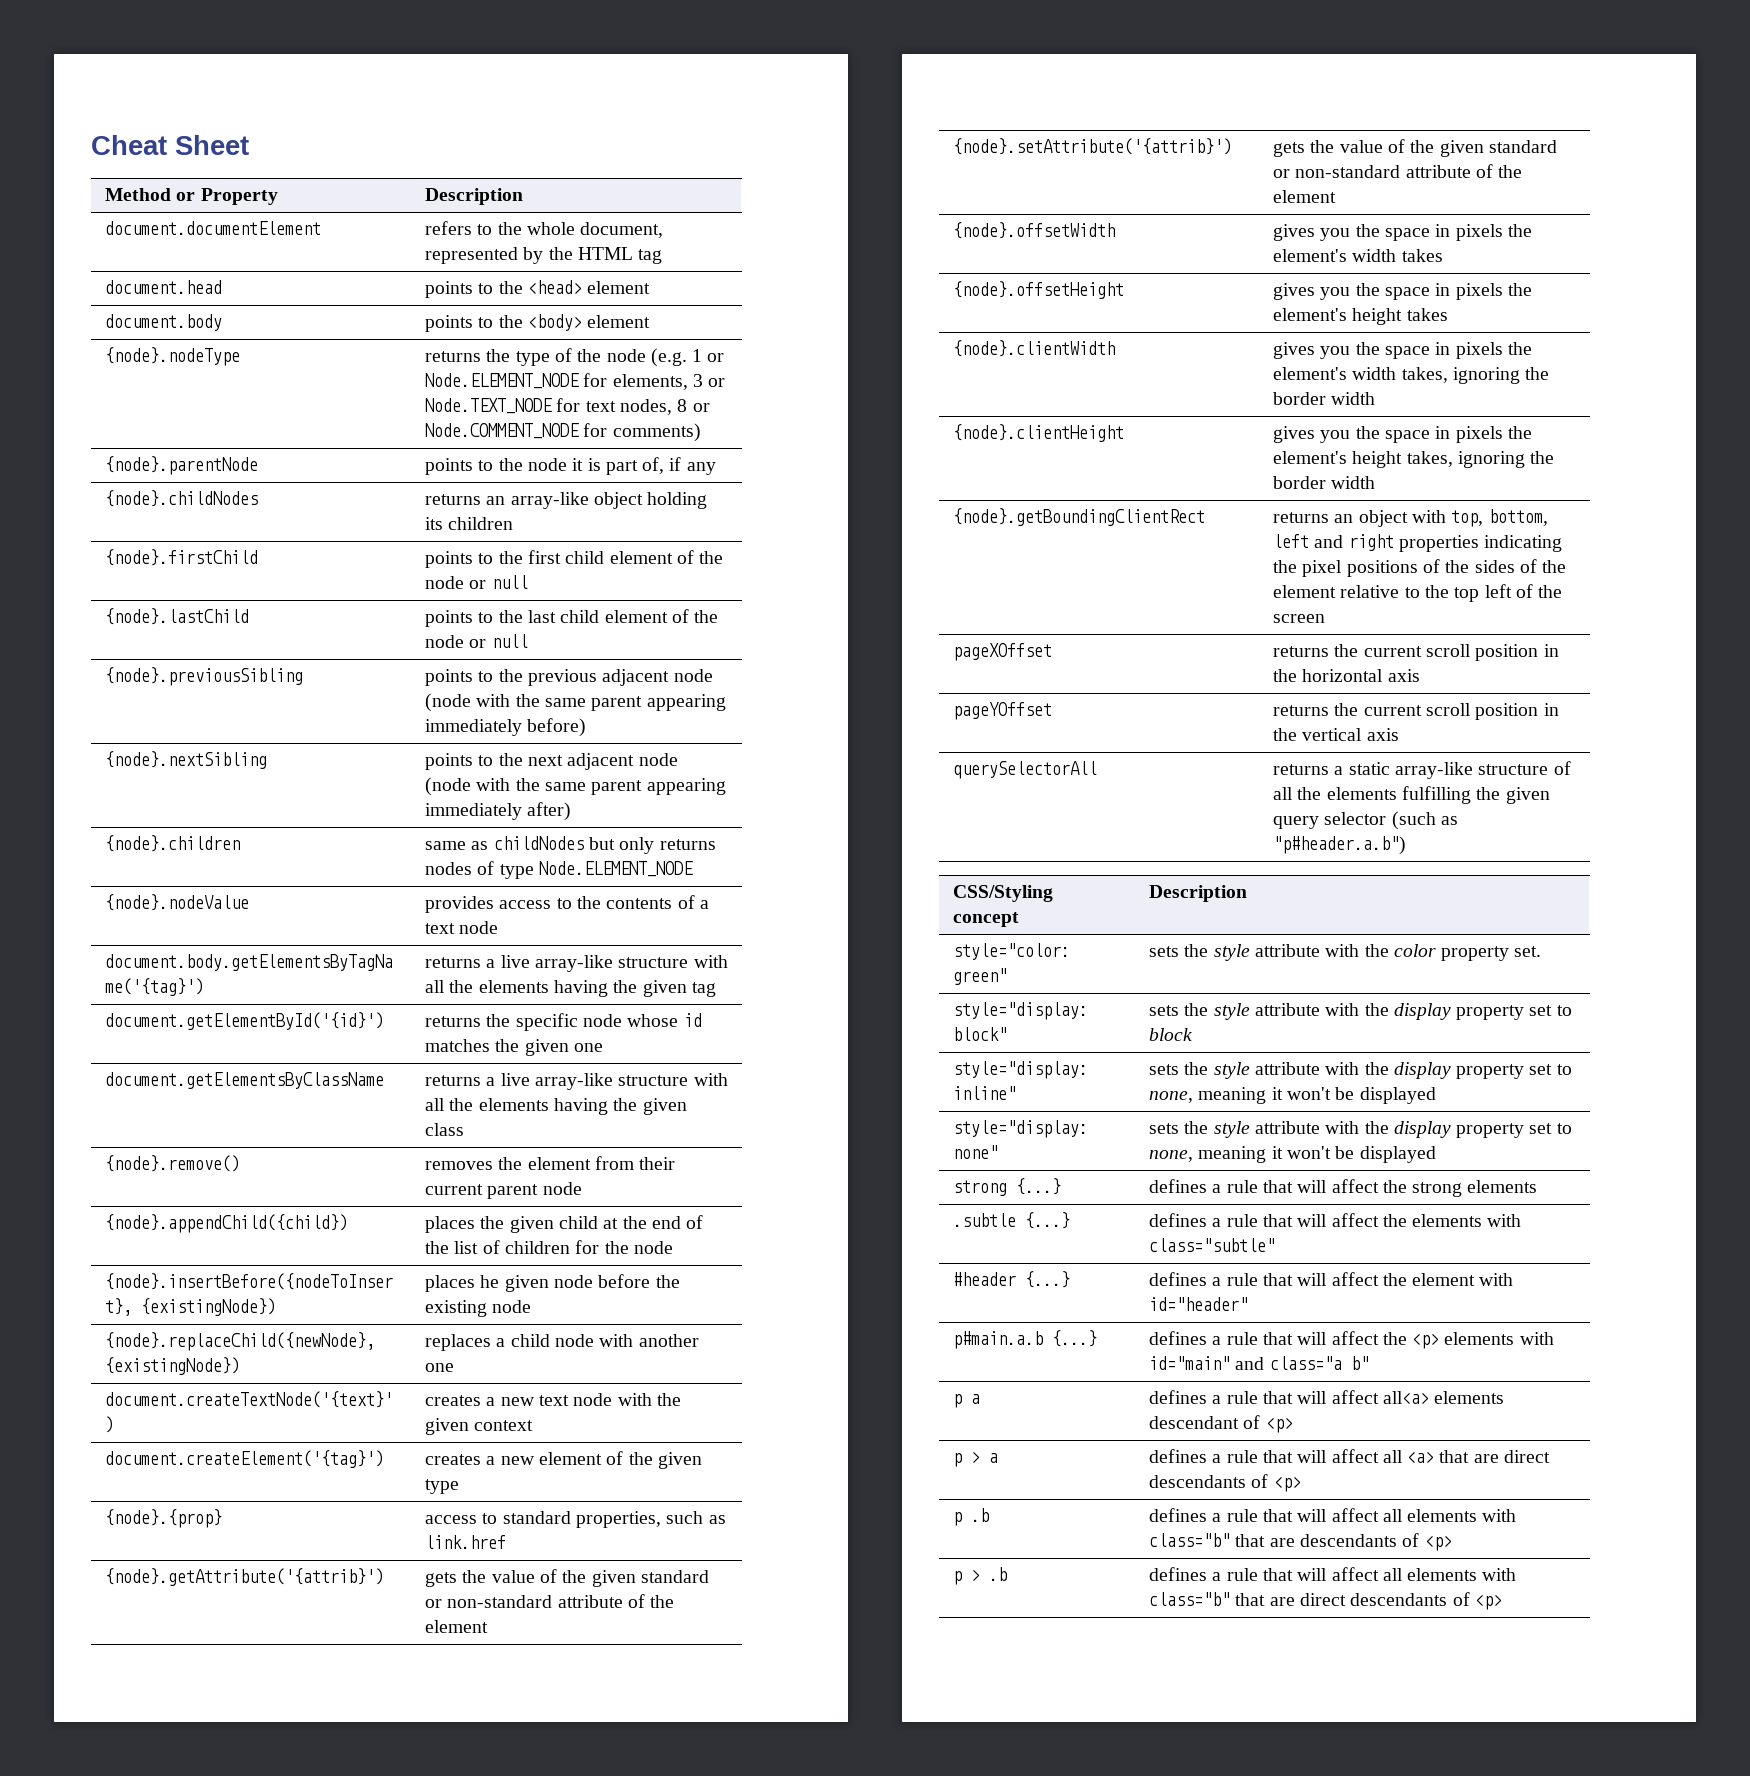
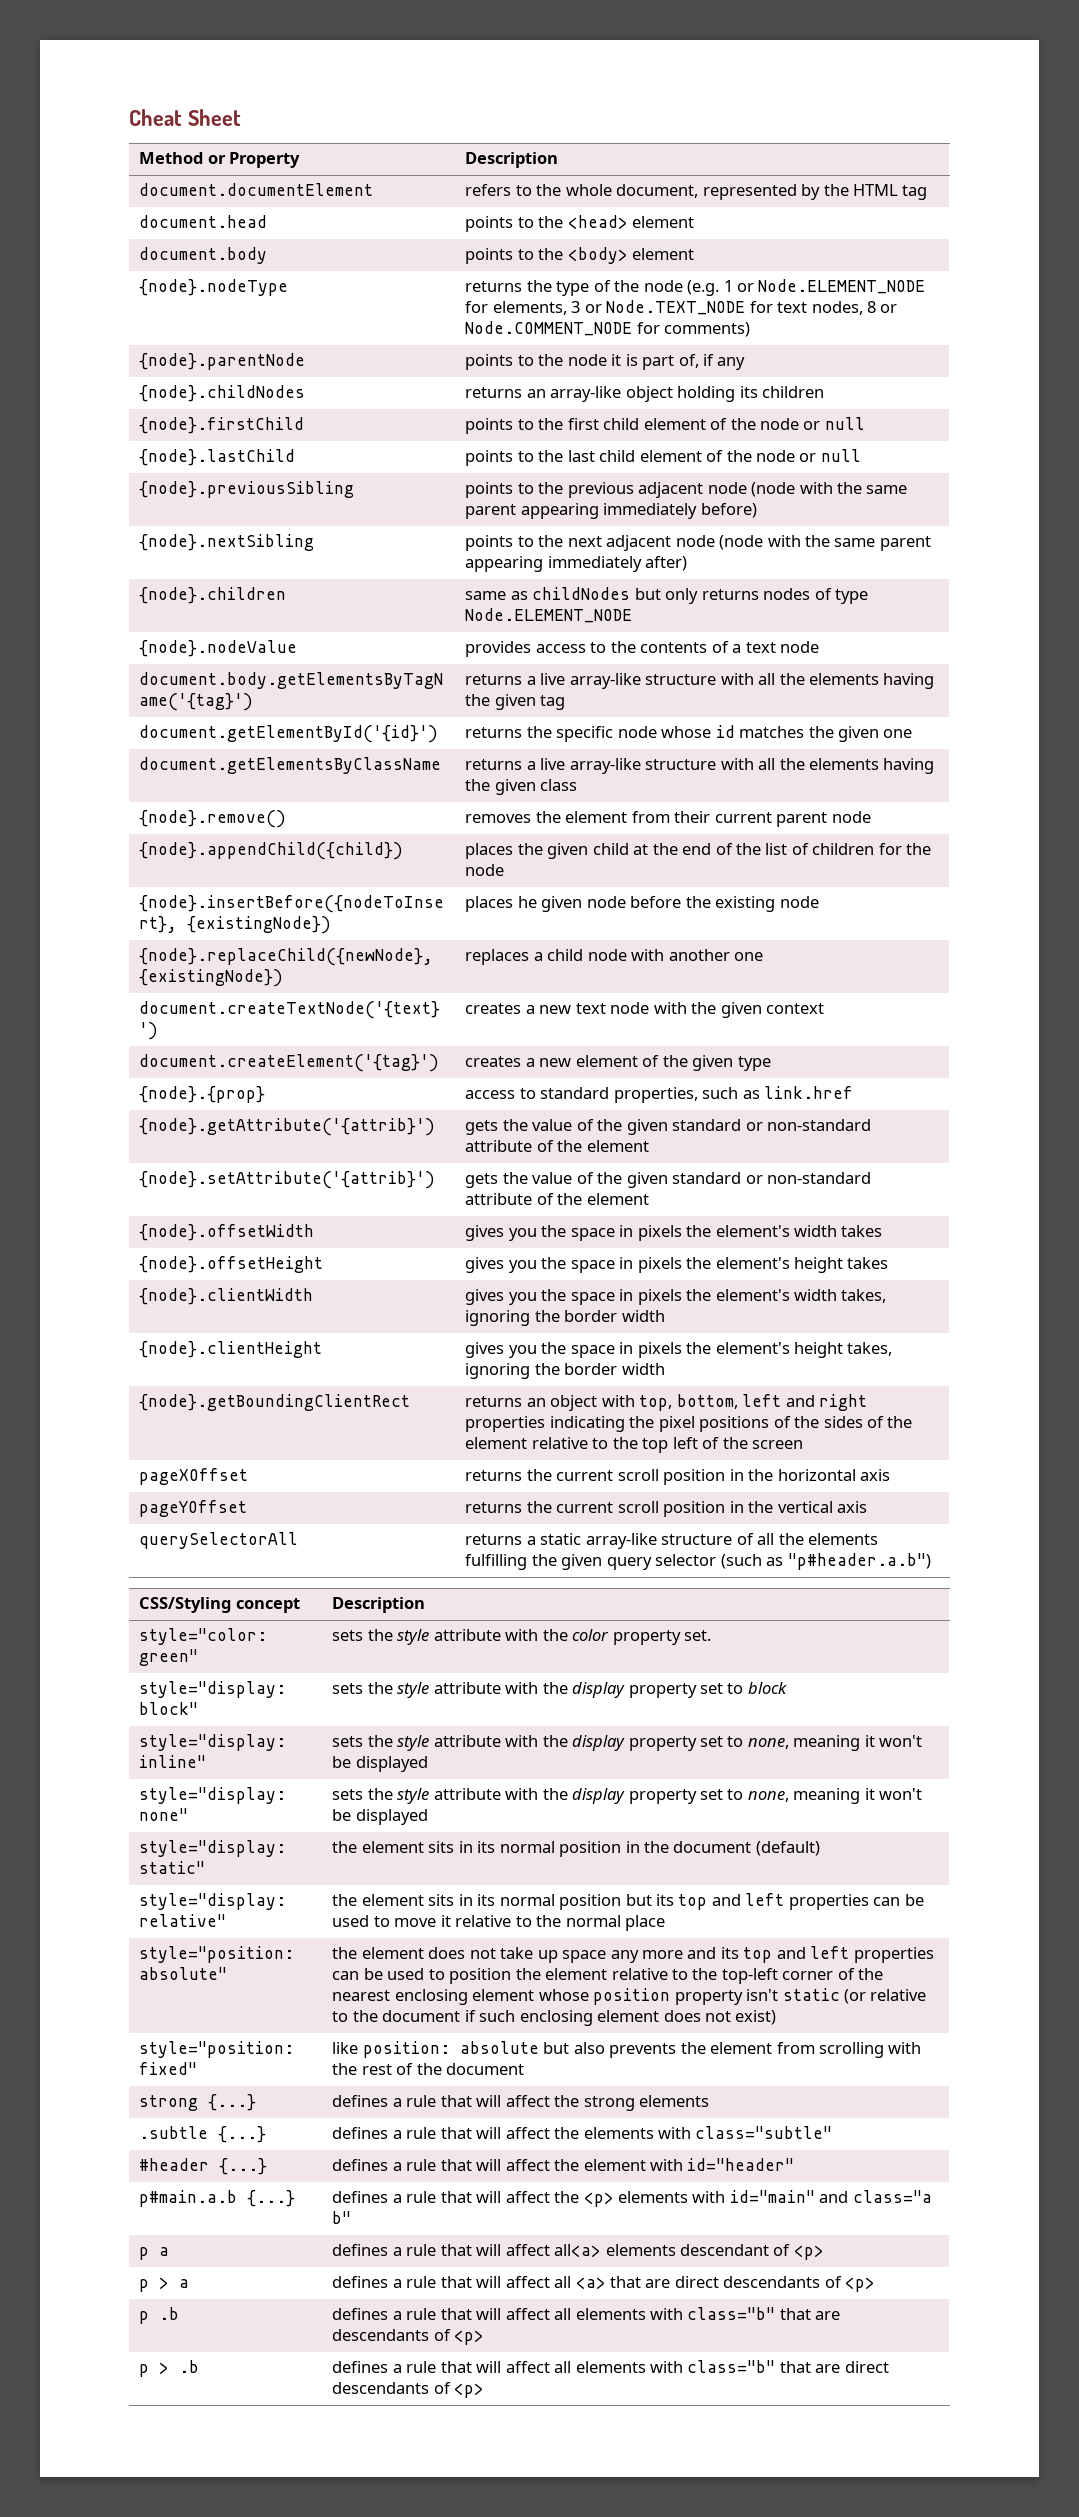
+ style="display: static" | the element sits in its normal position in the document (default)
+ style="display: relative" | the element sits in its normal position but its top and left properties can be used to move it relative to the normal place
+ style="position: absolute" | the element does not take up space any more and its top and left properties can be used to position the element relative to the top-left corner of the nearest enclosing element whose position property isn't static (or relative to the document if such enclosing element does not exist)
+ style="position: fixed" | like position: absolute but also prevents the element from scrolling with the rest of the document

